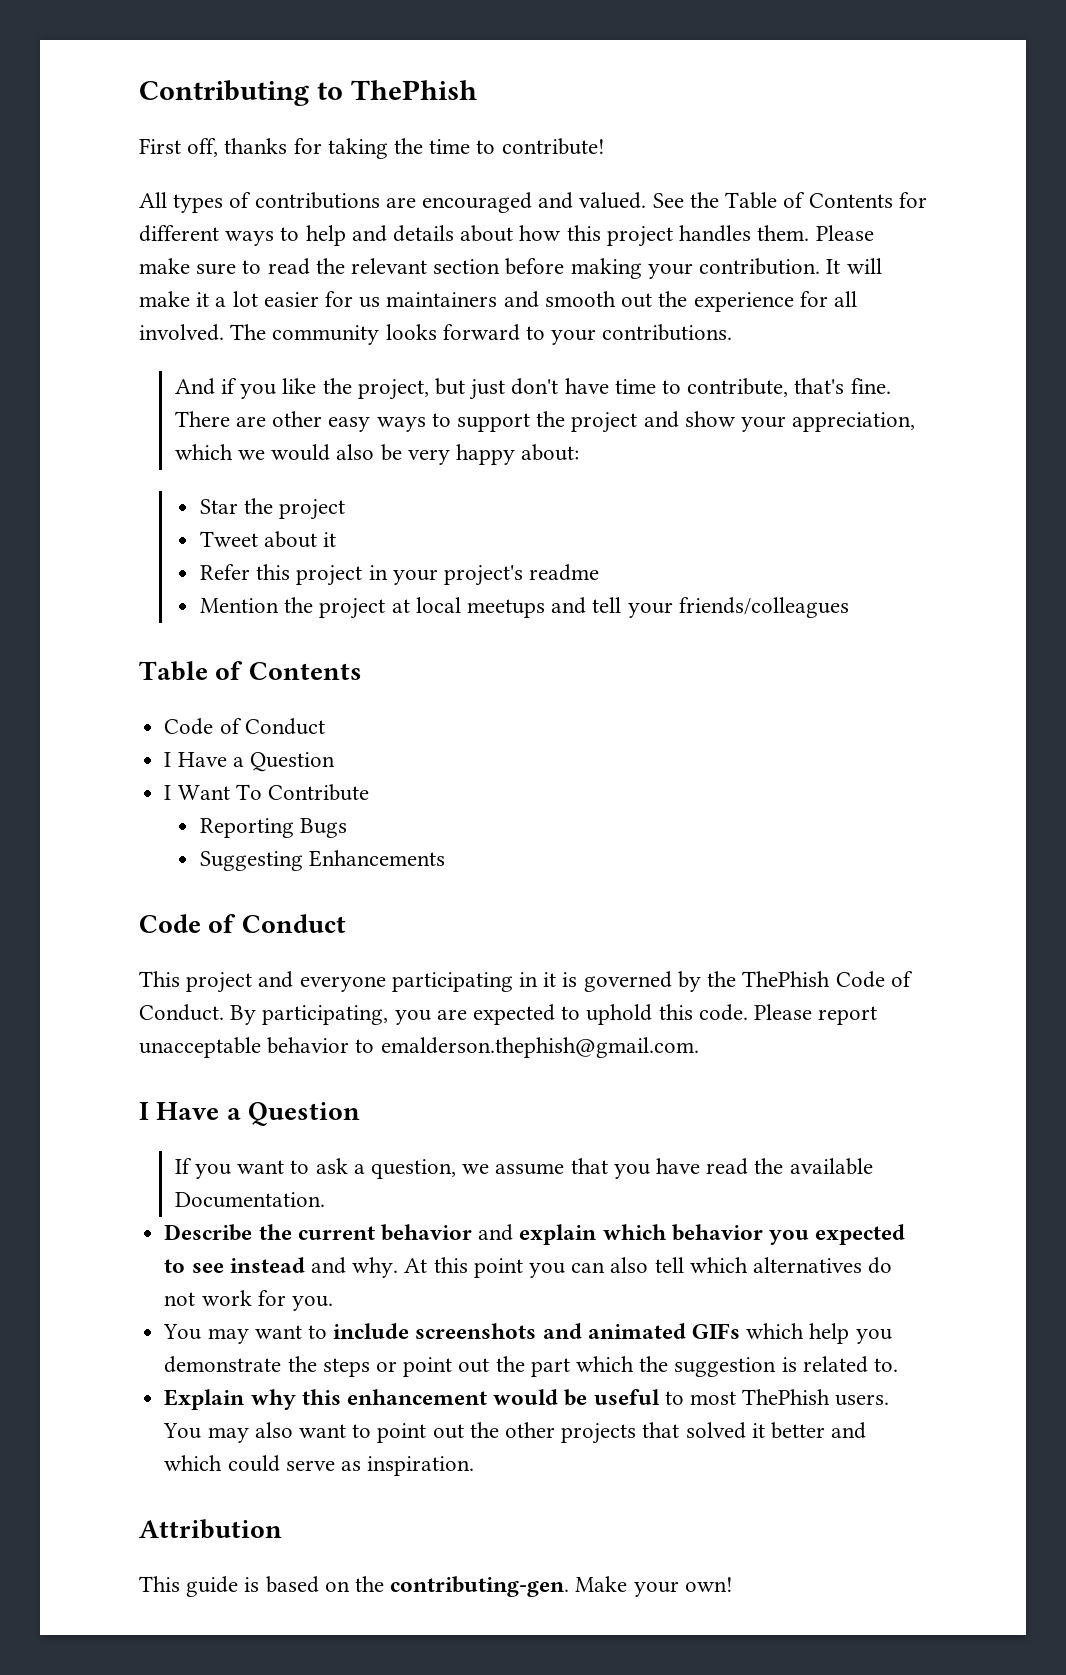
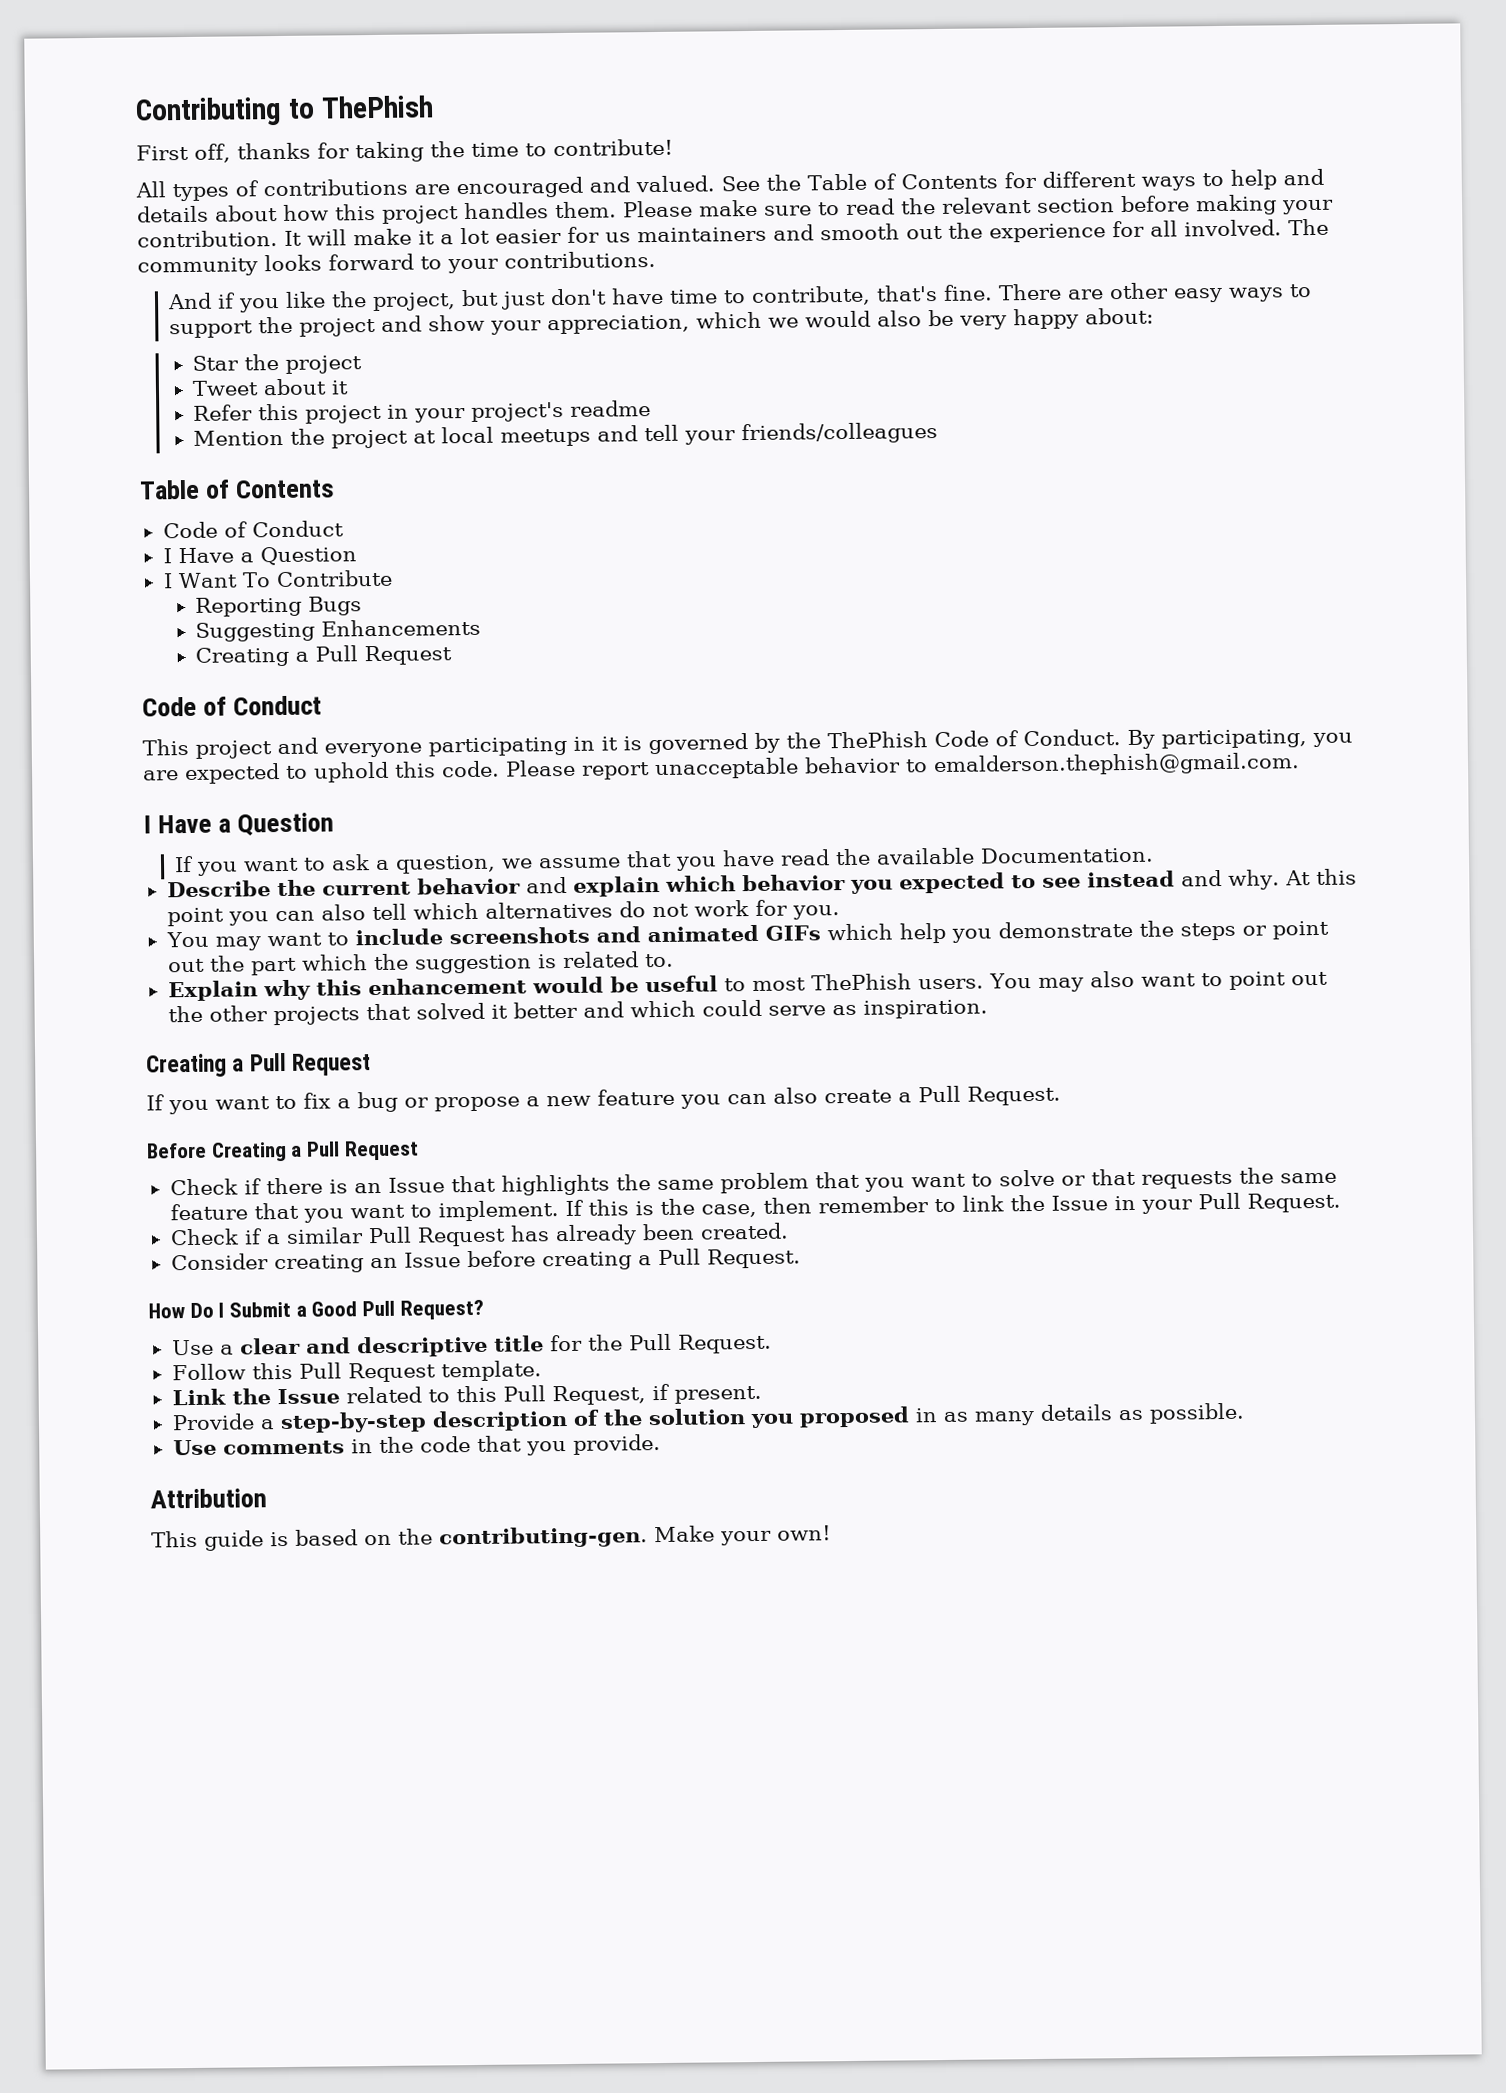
  Suggesting Enhancements
+ Creating a Pull Request
  You may also want to point out the other projects that solved it better and which could serve as inspiration.
+ Creating a Pull Request
+ If you want to fix a bug or propose a new feature you can also create a Pull Request.
+ Before Creating a Pull Request
+ Check if there is an Issue that highlights the same problem that you want to solve or that requests the same feature that you want to implement. If this is the case, then remember to link the Issue in your Pull Request.
+ Check if a similar Pull Request has already been created.
+ Consider creating an Issue before creating a Pull Request.
+ How Do I Submit a Good Pull Request?
+ Use a clear and descriptive title for the Pull Request.
+ Follow this Pull Request template.
+ Link the Issue related to this Pull Request, if present.
+ Provide a step-by-step description of the solution you proposed in as many details as possible.
+ Use comments in the code that you provide.

